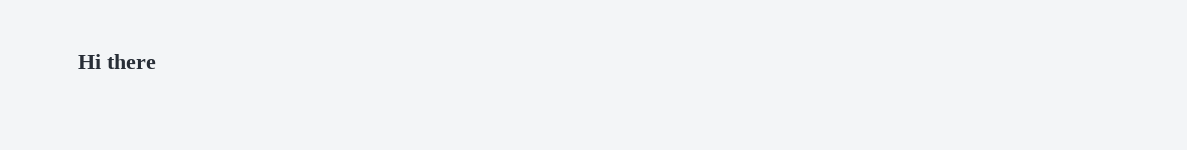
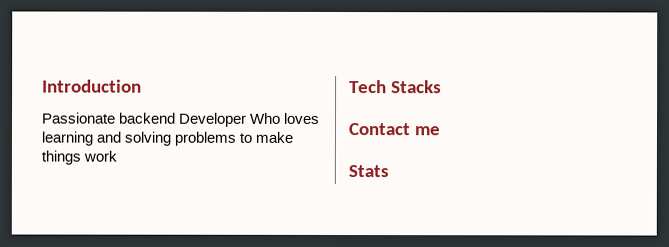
- Hi there
+ Introduction
+ Passionate backend Developer Who loves learning and solving problems to make things work
+ Tech Stacks
+ Contact me
+ Stats

